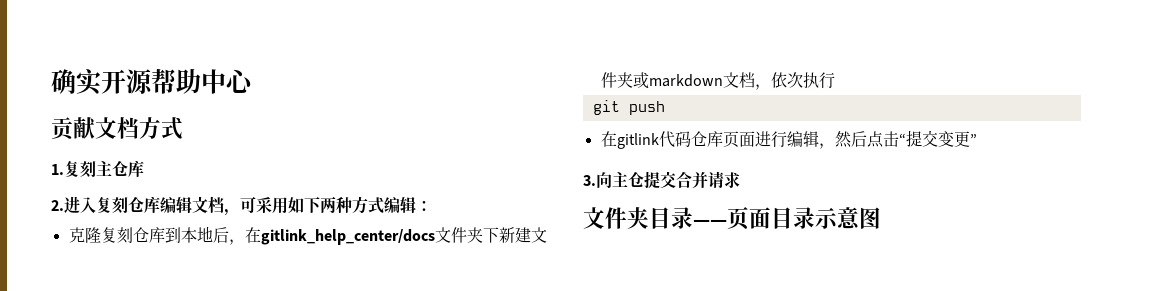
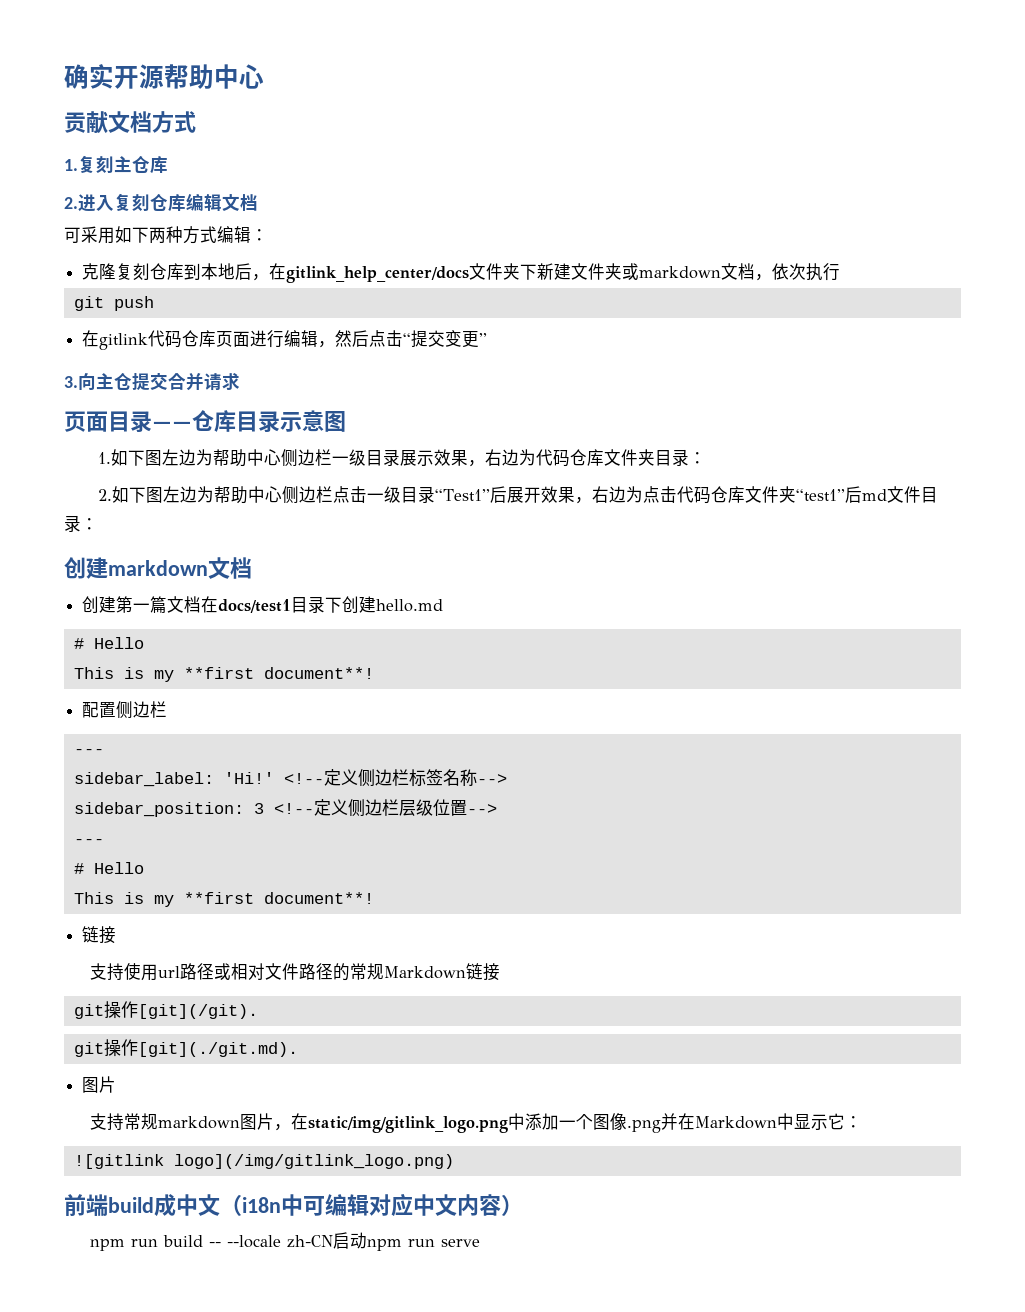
- 2.进入复刻仓库编辑文档，可采用如下两种方式编辑：
+ 2.进入复刻仓库编辑文档
+ 可采用如下两种方式编辑：
- 文件夹目录——页面目录示意图
+ 页面目录——仓库目录示意图
+ 1.如下图左边为帮助中心侧边栏一级目录展示效果，右边为代码仓库文件夹目录：
+ 2.如下图左边为帮助中心侧边栏点击一级目录“Test1”后展开效果，右边为点击代码仓库文件夹“test1”后md文件目录：
+ 创建markdown文档
+ 创建第一篇文档在docs/test1目录下创建hello.md
+ # Hello
+ This is my **first document**!
+ 配置侧边栏
+ ---
+ sidebar_label: 'Hi!' <!--定义侧边栏标签名称-->
+ sidebar_position: 3 <!--定义侧边栏层级位置-->
+ ---
+ # Hello
+ This is my **first document**!
+ 链接
+ 支持使用url路径或相对文件路径的常规Markdown链接
+ git操作[git](/git).
+ git操作[git](./git.md).
+ 图片
+ 支持常规markdown图片，在static/img/gitlink_logo.png中添加一个图像.png并在Markdown中显示它：
+ ![gitlink logo](/img/gitlink_logo.png)
+ 前端build成中文（i18n中可编辑对应中文内容）
+ npm run build -- --locale zh-CN启动npm run serve

